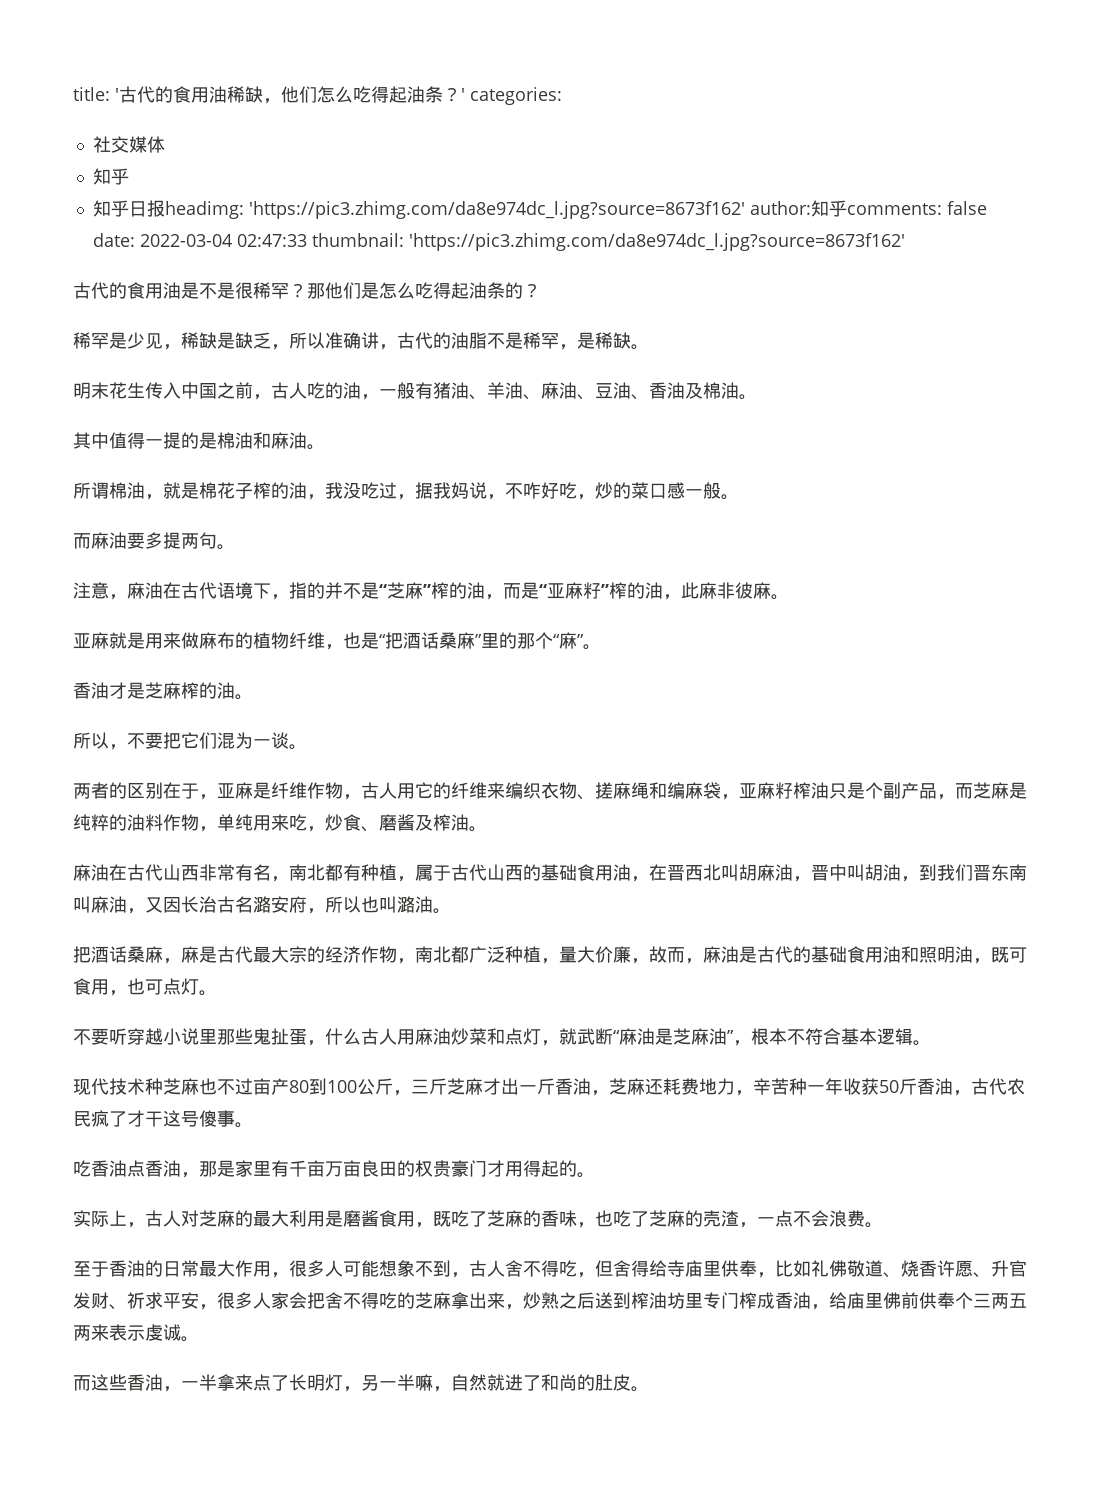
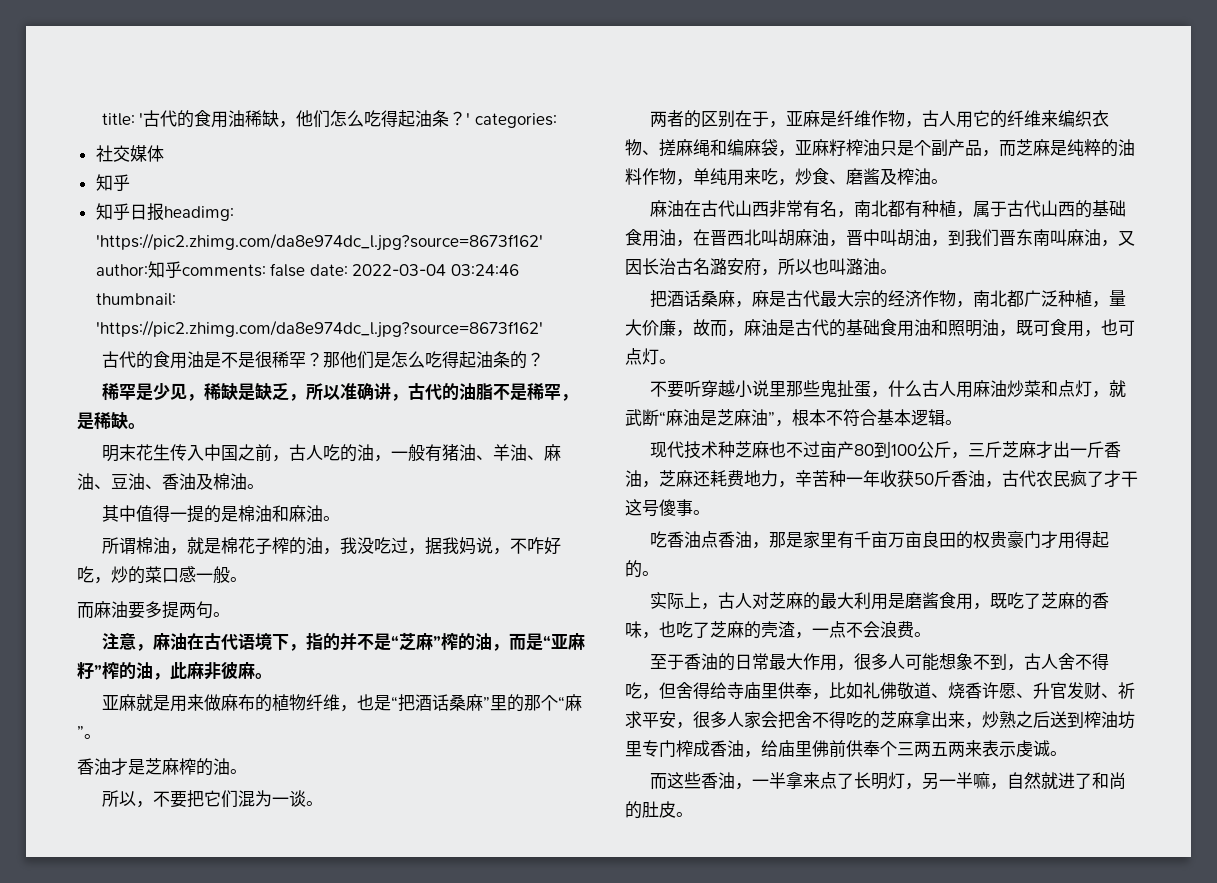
- 知乎日报headimg: 'https://pic3.zhimg.com/da8e974dc_l.jpg?source=8673f162' author:知乎comments: false date: 2022-03-04 02:47:33 thumbnail: 'https://pic3.zhimg.com/da8e974dc_l.jpg?source=8673f162'
+ 知乎日报headimg: 'https://pic2.zhimg.com/da8e974dc_l.jpg?source=8673f162' author:知乎comments: false date: 2022-03-04 03:24:46 thumbnail: 'https://pic2.zhimg.com/da8e974dc_l.jpg?source=8673f162'

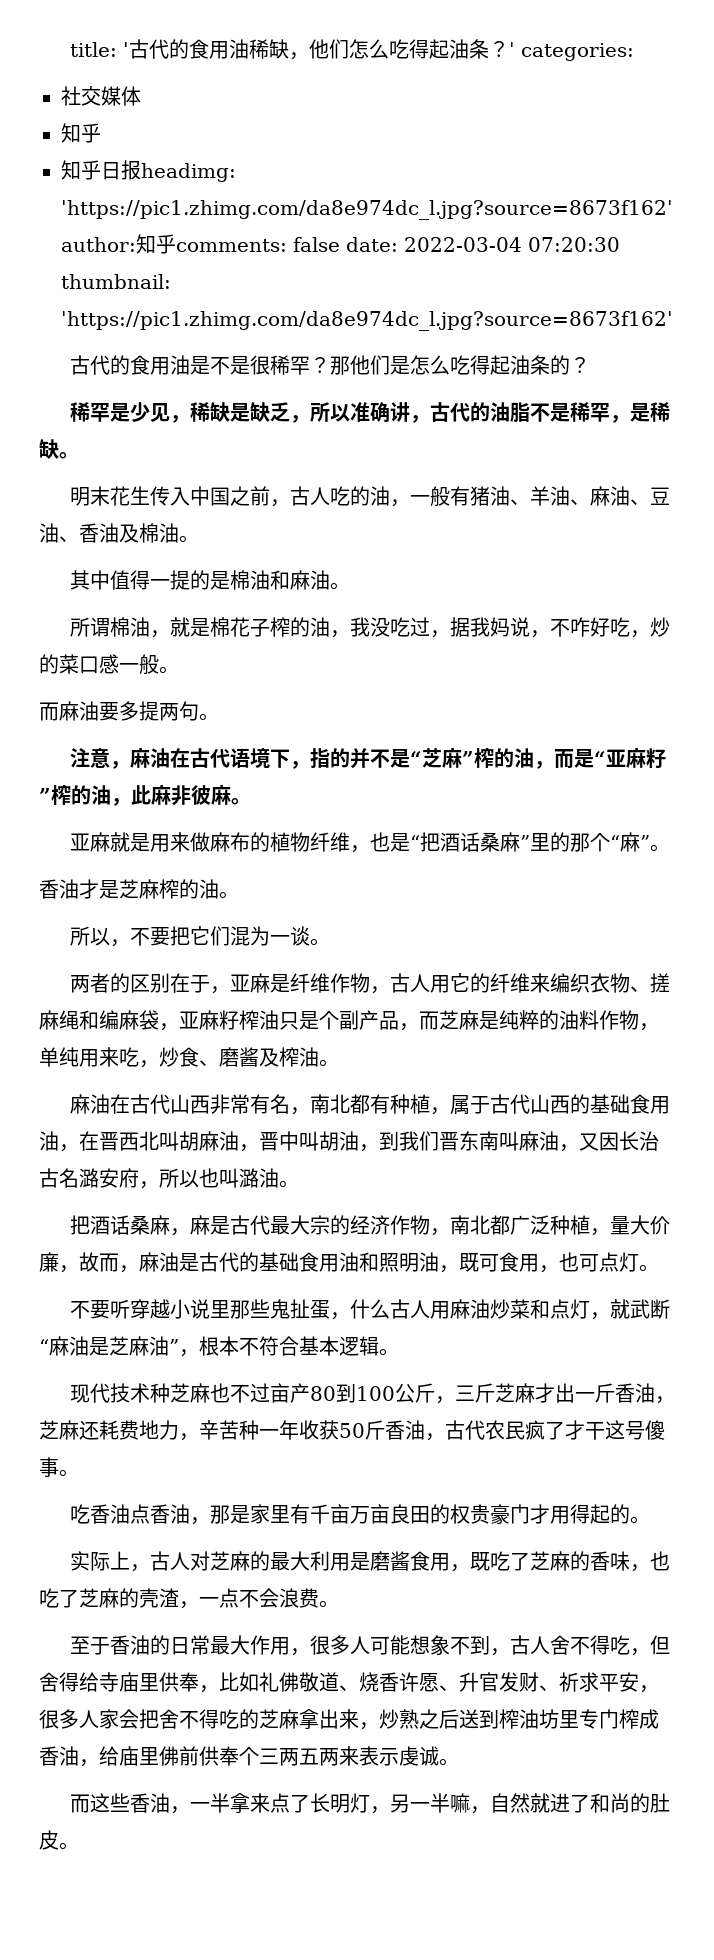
- 知乎日报headimg: 'https://pic2.zhimg.com/da8e974dc_l.jpg?source=8673f162' author:知乎comments: false date: 2022-03-04 03:24:46 thumbnail: 'https://pic2.zhimg.com/da8e974dc_l.jpg?source=8673f162'
+ 知乎日报headimg: 'https://pic1.zhimg.com/da8e974dc_l.jpg?source=8673f162' author:知乎comments: false date: 2022-03-04 07:20:30 thumbnail: 'https://pic1.zhimg.com/da8e974dc_l.jpg?source=8673f162'

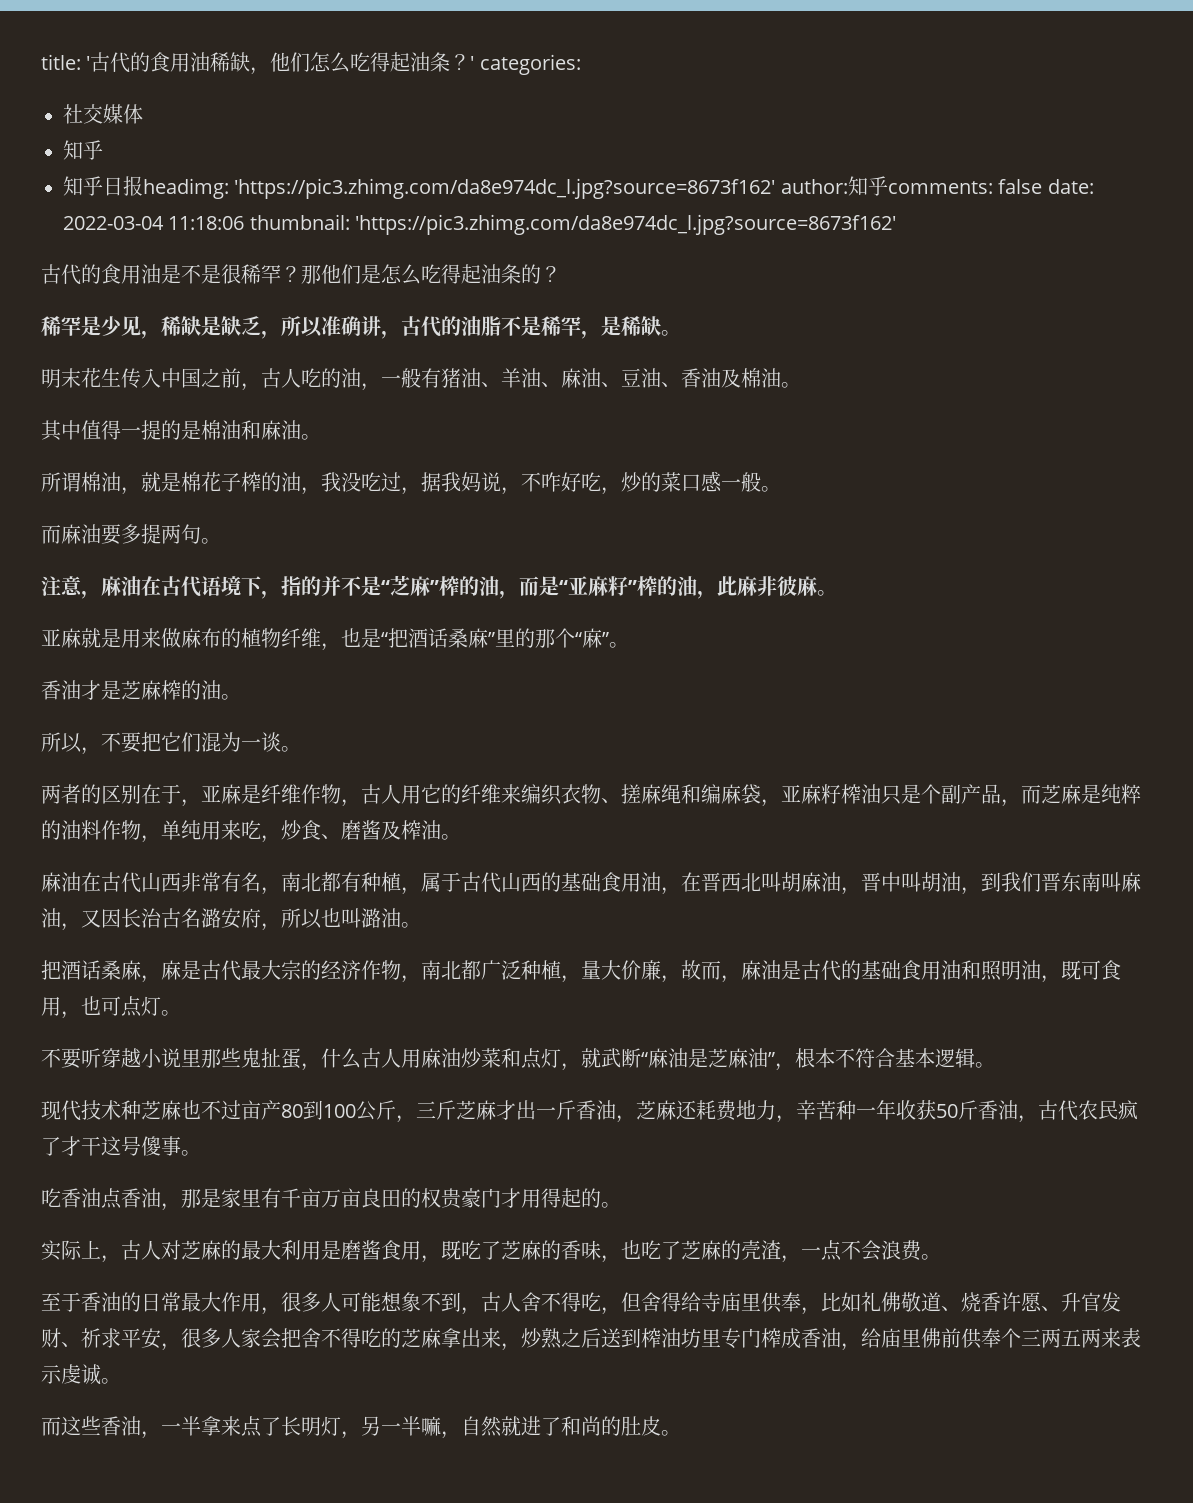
- 知乎日报headimg: 'https://pic1.zhimg.com/da8e974dc_l.jpg?source=8673f162' author:知乎comments: false date: 2022-03-04 07:20:30 thumbnail: 'https://pic1.zhimg.com/da8e974dc_l.jpg?source=8673f162'
+ 知乎日报headimg: 'https://pic3.zhimg.com/da8e974dc_l.jpg?source=8673f162' author:知乎comments: false date: 2022-03-04 11:18:06 thumbnail: 'https://pic3.zhimg.com/da8e974dc_l.jpg?source=8673f162'

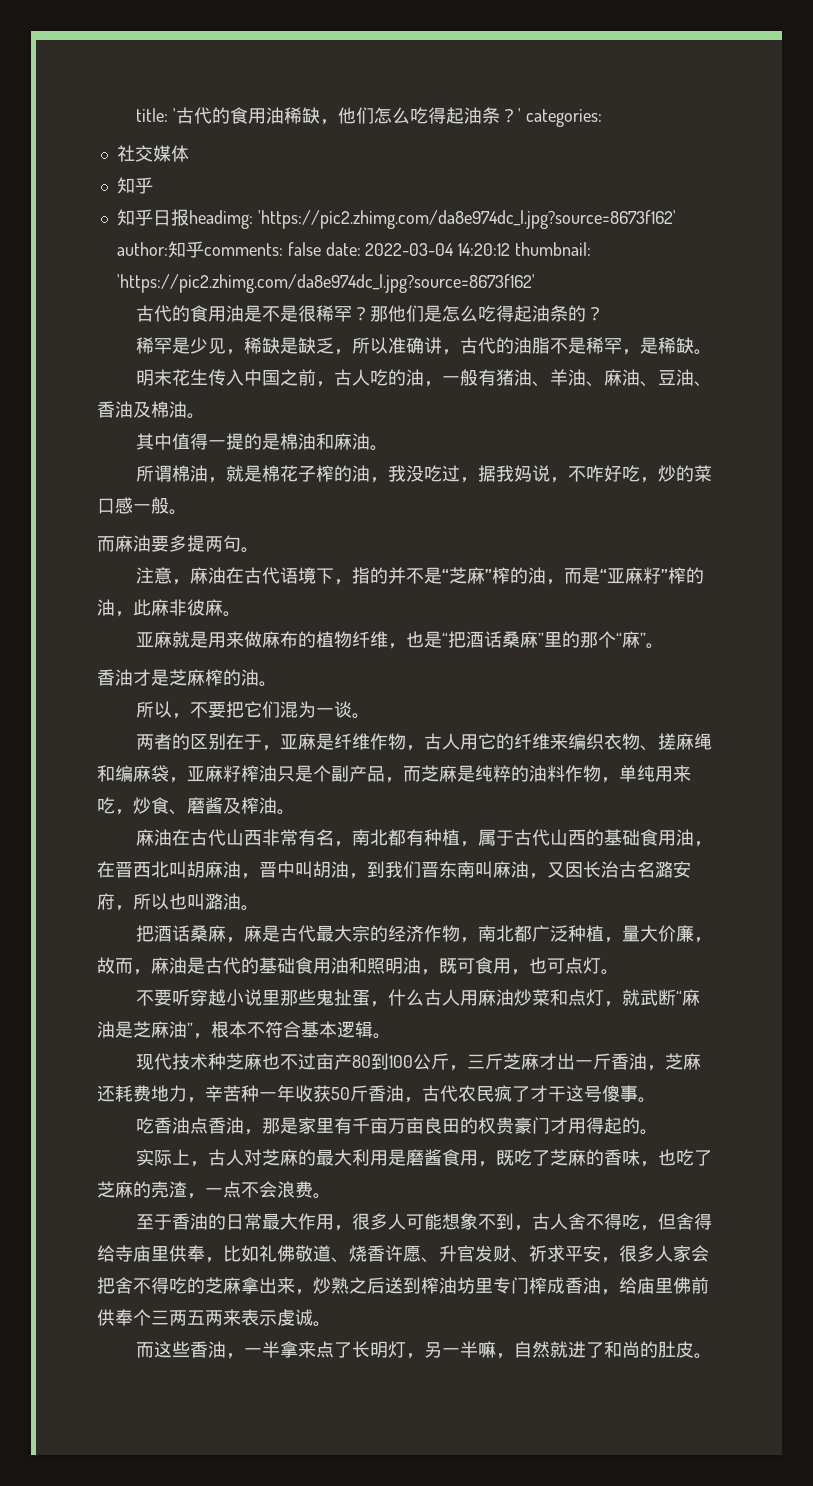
- 知乎日报headimg: 'https://pic3.zhimg.com/da8e974dc_l.jpg?source=8673f162' author:知乎comments: false date: 2022-03-04 11:18:06 thumbnail: 'https://pic3.zhimg.com/da8e974dc_l.jpg?source=8673f162'
+ 知乎日报headimg: 'https://pic2.zhimg.com/da8e974dc_l.jpg?source=8673f162' author:知乎comments: false date: 2022-03-04 14:20:12 thumbnail: 'https://pic2.zhimg.com/da8e974dc_l.jpg?source=8673f162'

